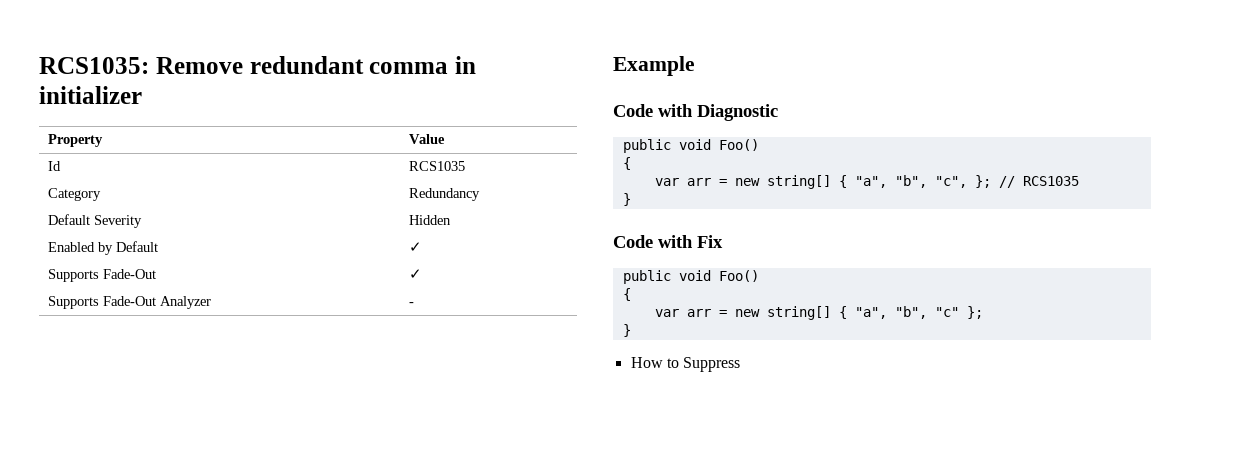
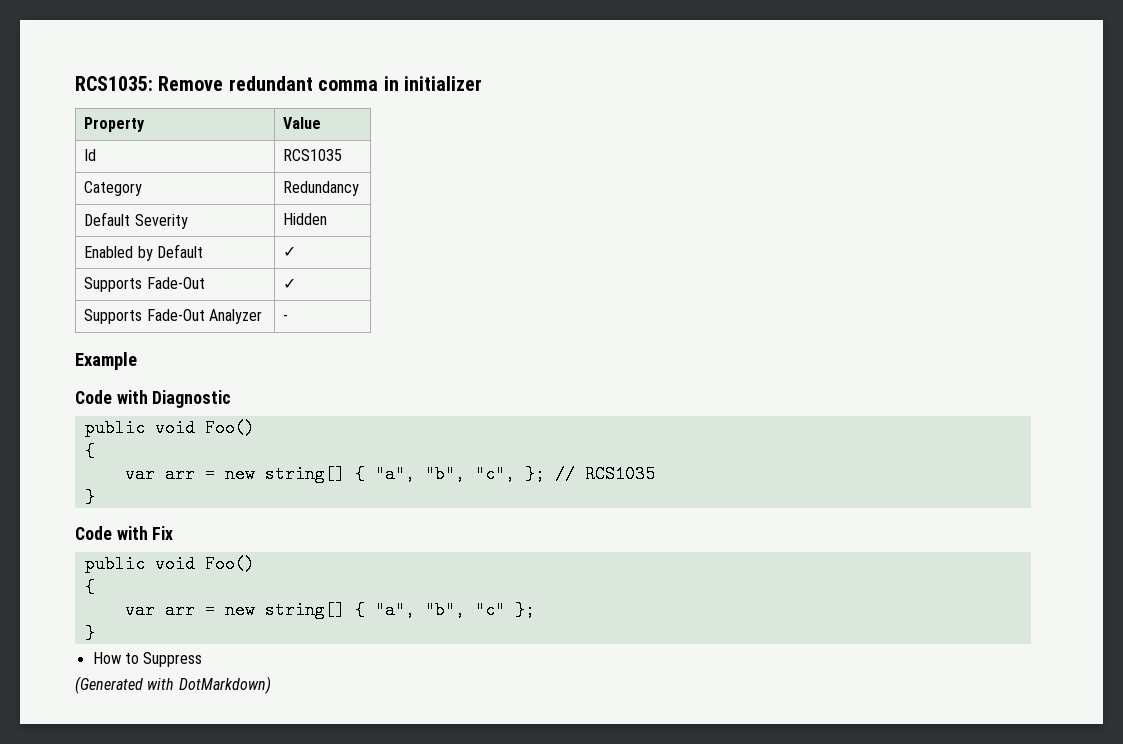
+ (Generated with DotMarkdown)

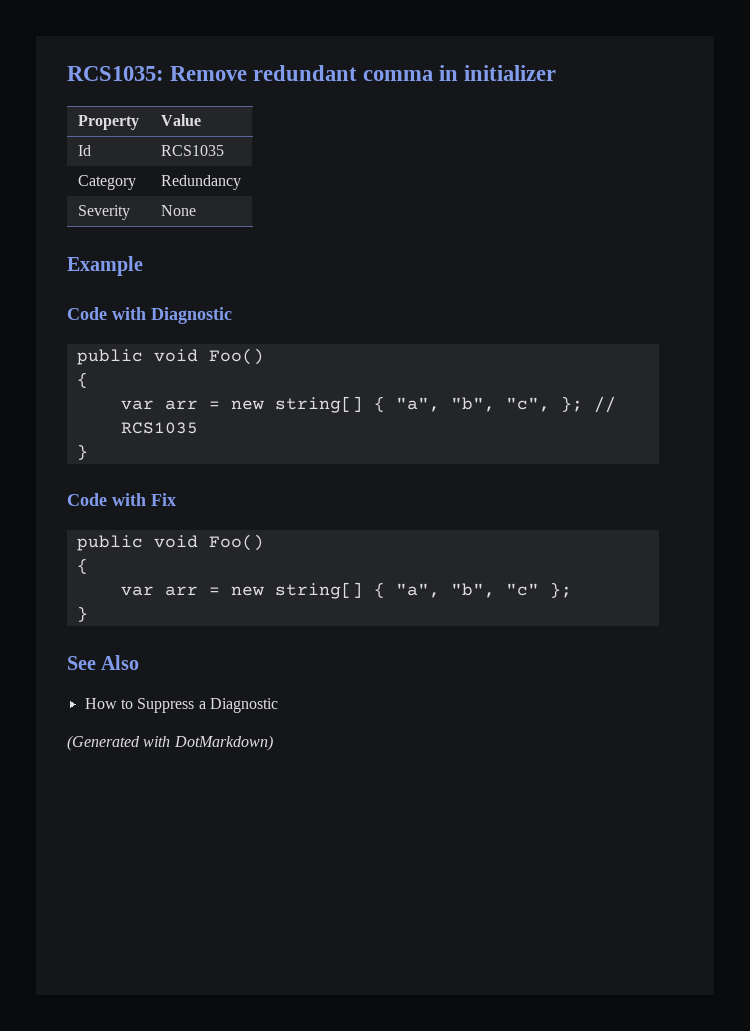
- Default Severity | Hidden
- Enabled by Default | ✓
- Supports Fade-Out | ✓
- Supports Fade-Out Analyzer | -
+ Severity | None
+ See Also
- How to Suppress
+ How to Suppress a Diagnostic

